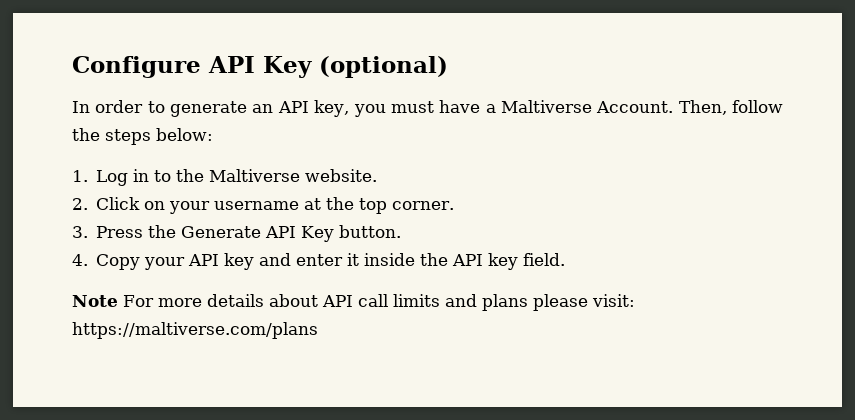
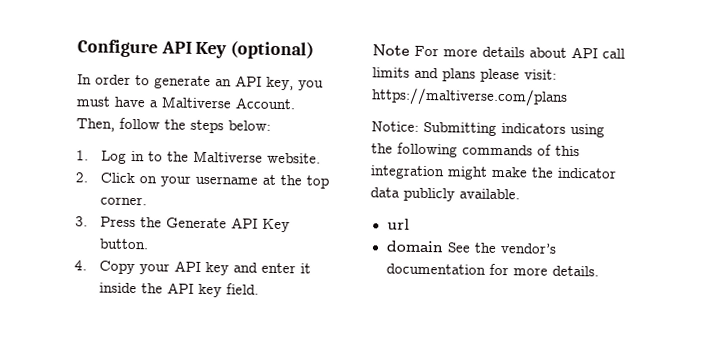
+ Notice: Submitting indicators using the following commands of this integration might make the indicator data publicly available.
+ url
+ domain See the vendor’s documentation for more details.

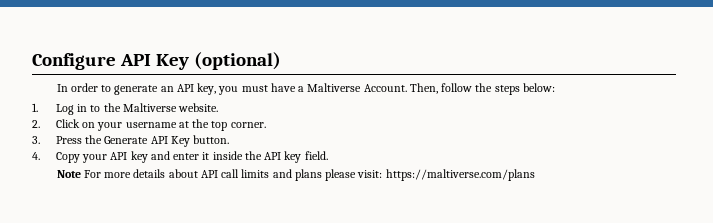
- Notice: Submitting indicators using the following commands of this integration might make the indicator data publicly available.
- url
- domain See the vendor’s documentation for more details.

